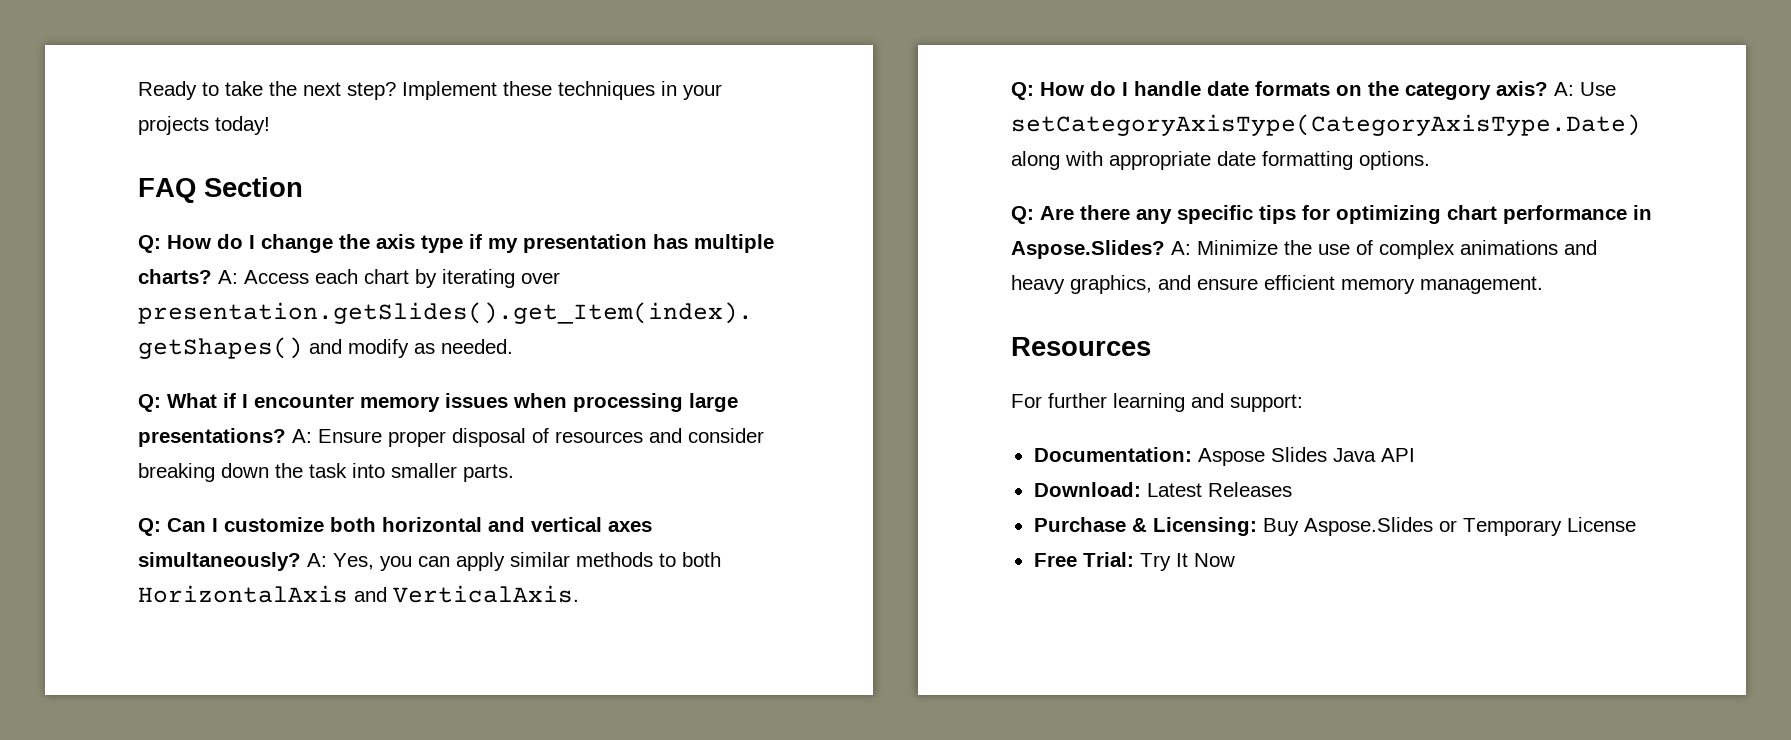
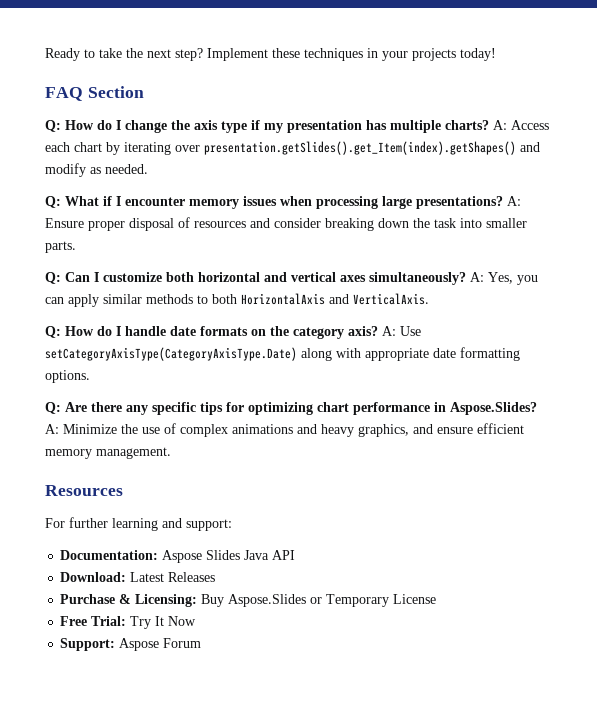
+ Support: Aspose Forum

